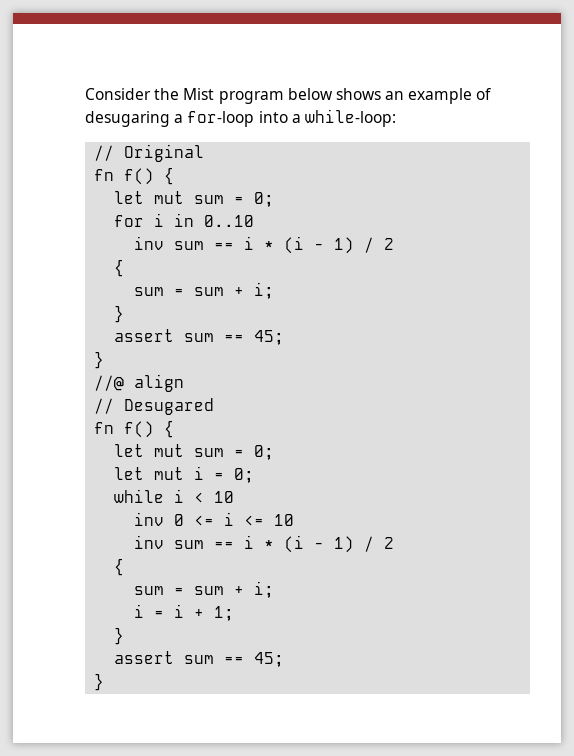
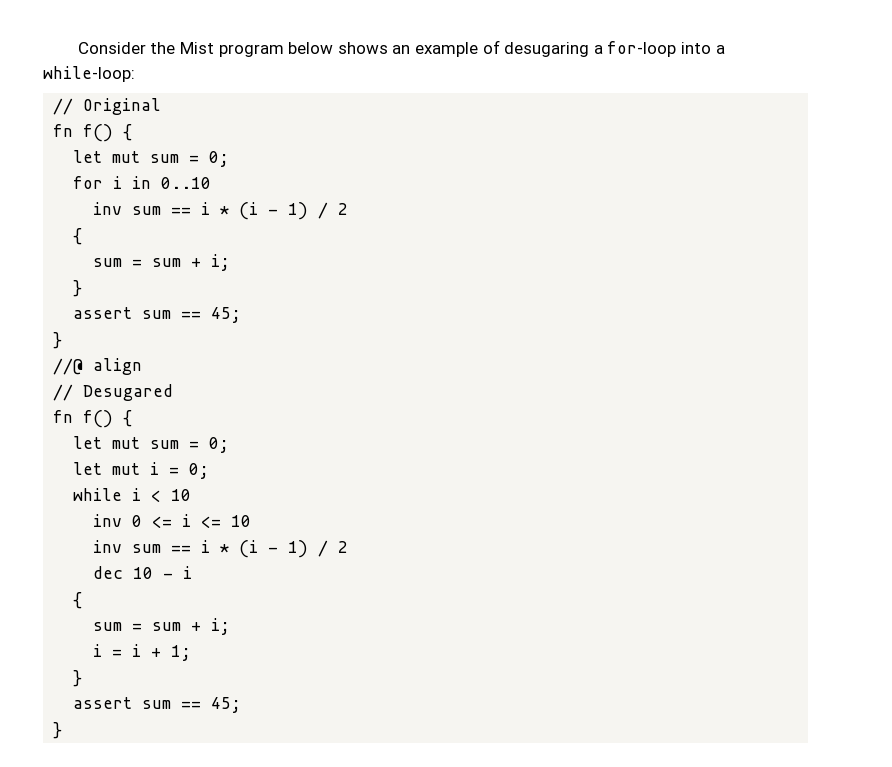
+ dec 10 - i

